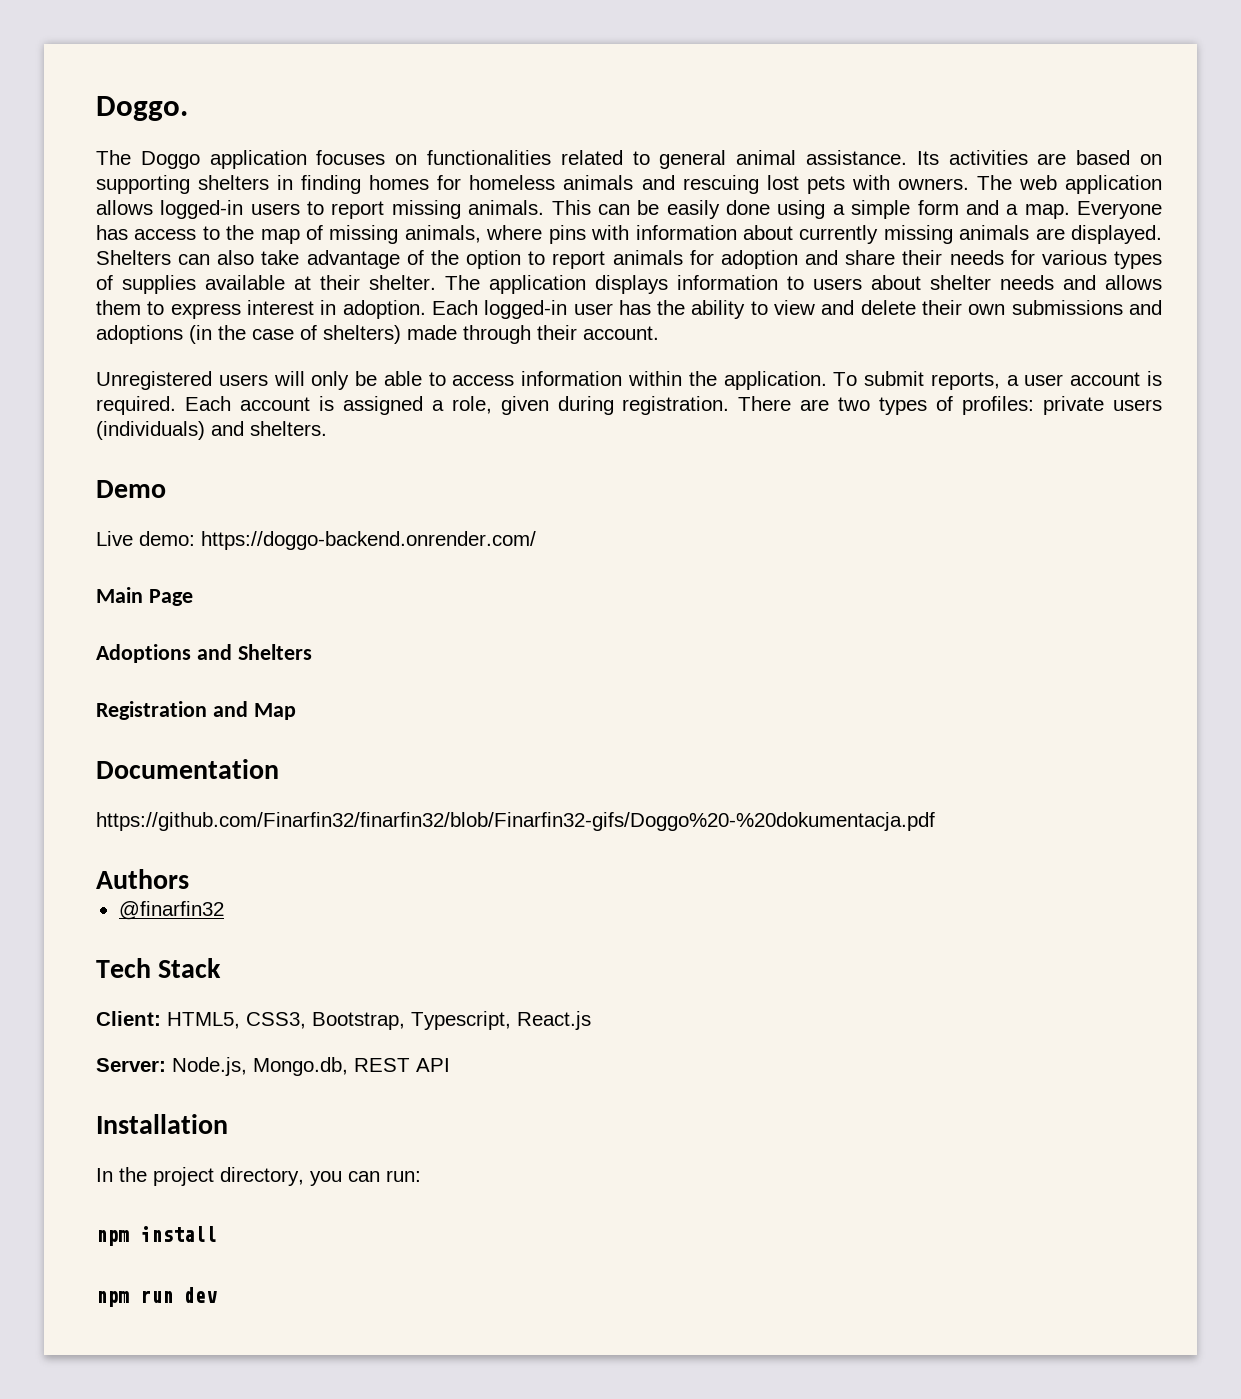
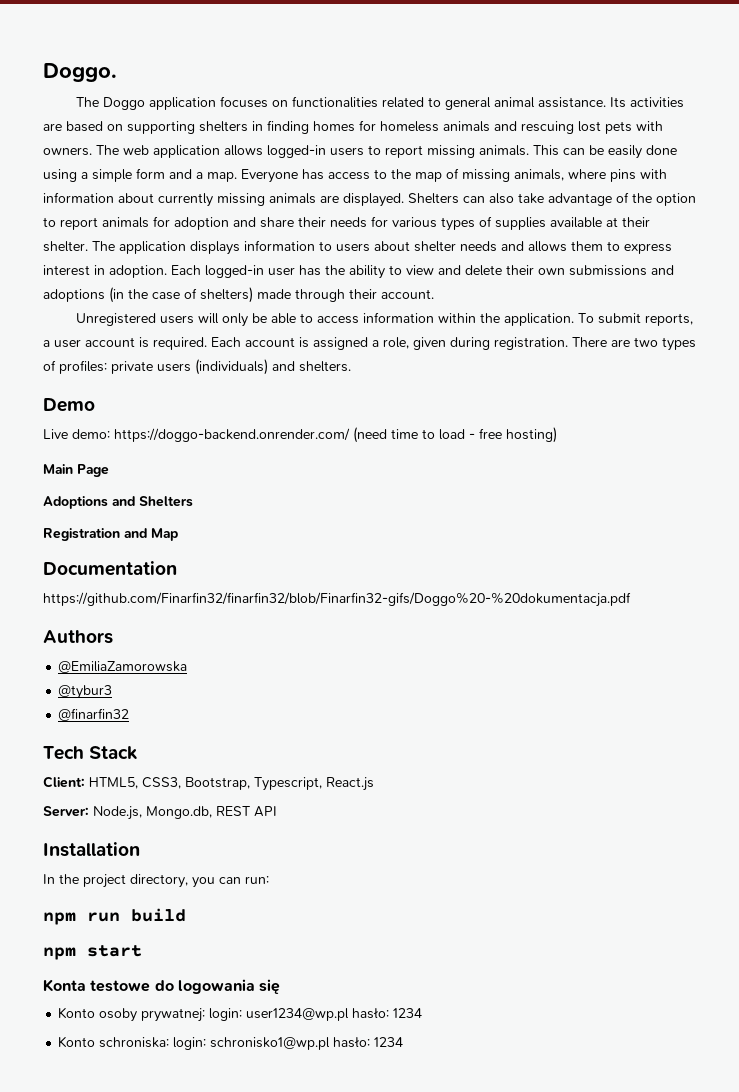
- Live demo: https://doggo-backend.onrender.com/
+ Live demo: https://doggo-backend.onrender.com/ (need time to load - free hosting)
+ @EmiliaZamorowska
+ @tybur3
- npm install
- npm run dev
+ npm run build
+ npm start
+ Konta testowe do logowania się
+ Konto osoby prywatnej: login: user1234@wp.pl hasło: 1234
+ Konto schroniska: login: schronisko1@wp.pl hasło: 1234

